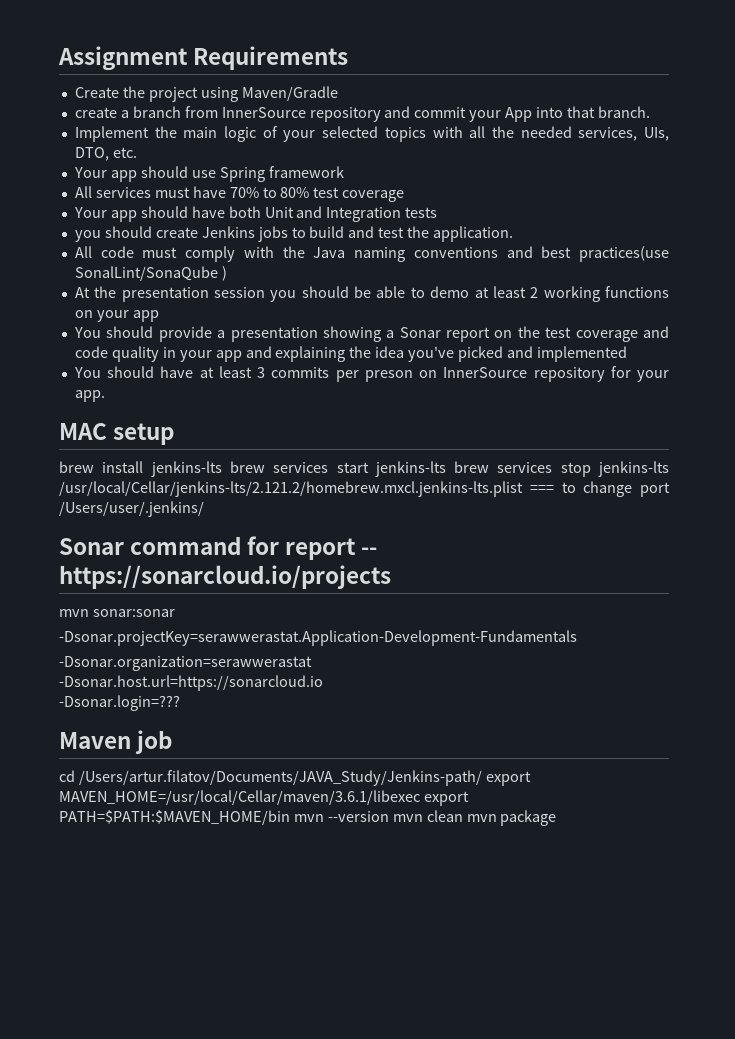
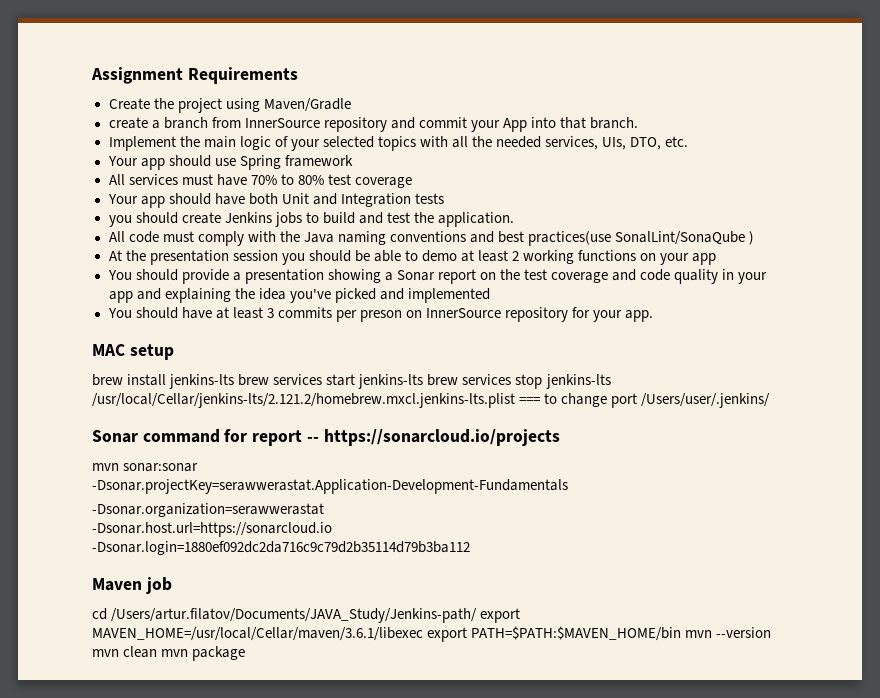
- -Dsonar.login=???
+ -Dsonar.login=1880ef092dc2da716c9c79d2b35114d79b3ba112

